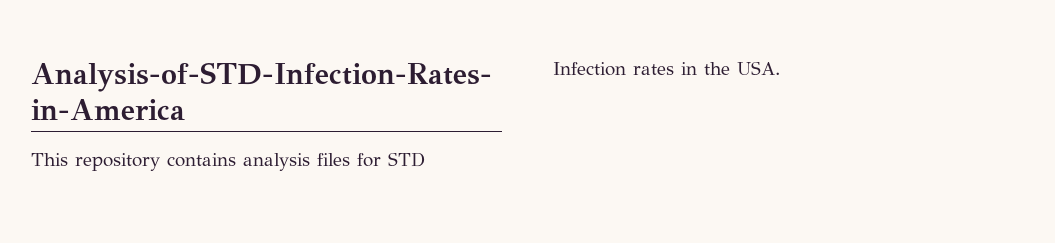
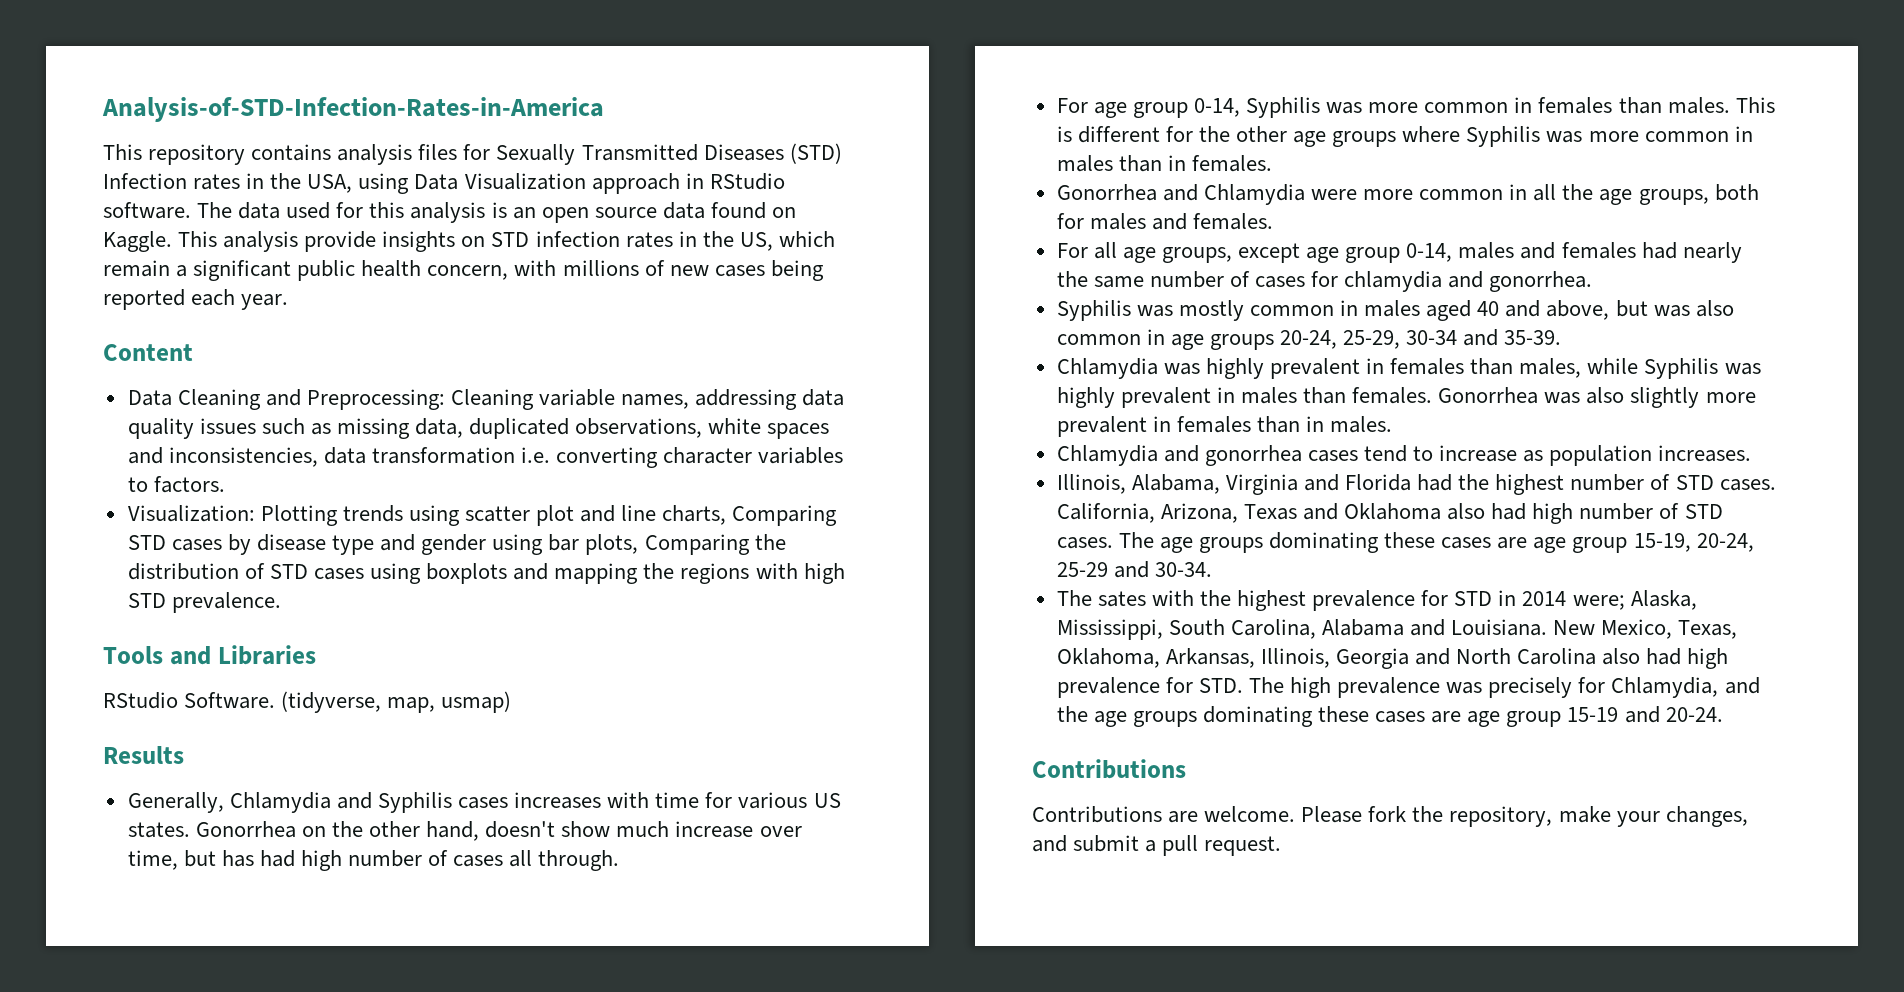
- This repository contains analysis files for STD Infection rates in the USA.
+ This repository contains analysis files for Sexually Transmitted Diseases (STD) Infection rates in the USA, using Data Visualization approach in RStudio software. The data used for this analysis is an open source data found on Kaggle. This analysis provide insights on STD infection rates in the US, which remain a significant public health concern, with millions of new cases being reported each year.
+ Content
+ Data Cleaning and Preprocessing: Cleaning variable names, addressing data quality issues such as missing data, duplicated observations, white spaces and inconsistencies, data transformation i.e. converting character variables to factors.
+ Visualization: Plotting trends using scatter plot and line charts, Comparing STD cases by disease type and gender using bar plots, Comparing the distribution of STD cases using boxplots and mapping the regions with high STD prevalence.
+ Tools and Libraries
+ RStudio Software. (tidyverse, map, usmap)
+ Results
+ Generally, Chlamydia and Syphilis cases increases with time for various US states. Gonorrhea on the other hand, doesn't show much increase over time, but has had high number of cases all through.
+ For age group 0-14, Syphilis was more common in females than males. This is different for the other age groups where Syphilis was more common in males than in females.
+ Gonorrhea and Chlamydia were more common in all the age groups, both for males and females.
+ For all age groups, except age group 0-14, males and females had nearly the same number of cases for chlamydia and gonorrhea.
+ Syphilis was mostly common in males aged 40 and above, but was also common in age groups 20-24, 25-29, 30-34 and 35-39.
+ Chlamydia was highly prevalent in females than males, while Syphilis was highly prevalent in males than females. Gonorrhea was also slightly more prevalent in females than in males.
+ Chlamydia and gonorrhea cases tend to increase as population increases.
+ Illinois, Alabama, Virginia and Florida had the highest number of STD cases. California, Arizona, Texas and Oklahoma also had high number of STD cases. The age groups dominating these cases are age group 15-19, 20-24, 25-29 and 30-34.
+ The sates with the highest prevalence for STD in 2014 were; Alaska, Mississippi, South Carolina, Alabama and Louisiana. New Mexico, Texas, Oklahoma, Arkansas, Illinois, Georgia and North Carolina also had high prevalence for STD. The high prevalence was precisely for Chlamydia, and the age groups dominating these cases are age group 15-19 and 20-24.
+ Contributions
+ Contributions are welcome. Please fork the repository, make your changes, and submit a pull request.

